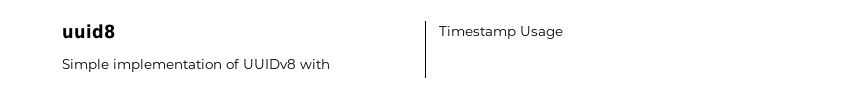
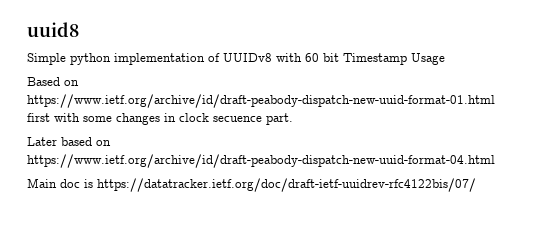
- Simple implementation of UUIDv8 with Timestamp Usage
+ Simple python implementation of UUIDv8 with 60 bit Timestamp Usage
+ Based on https://www.ietf.org/archive/id/draft-peabody-dispatch-new-uuid-format-01.html first with some changes in clock secuence part.
+ Later based on https://www.ietf.org/archive/id/draft-peabody-dispatch-new-uuid-format-04.html
+ Main doc is https://datatracker.ietf.org/doc/draft-ietf-uuidrev-rfc4122bis/07/

